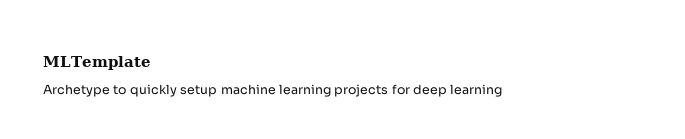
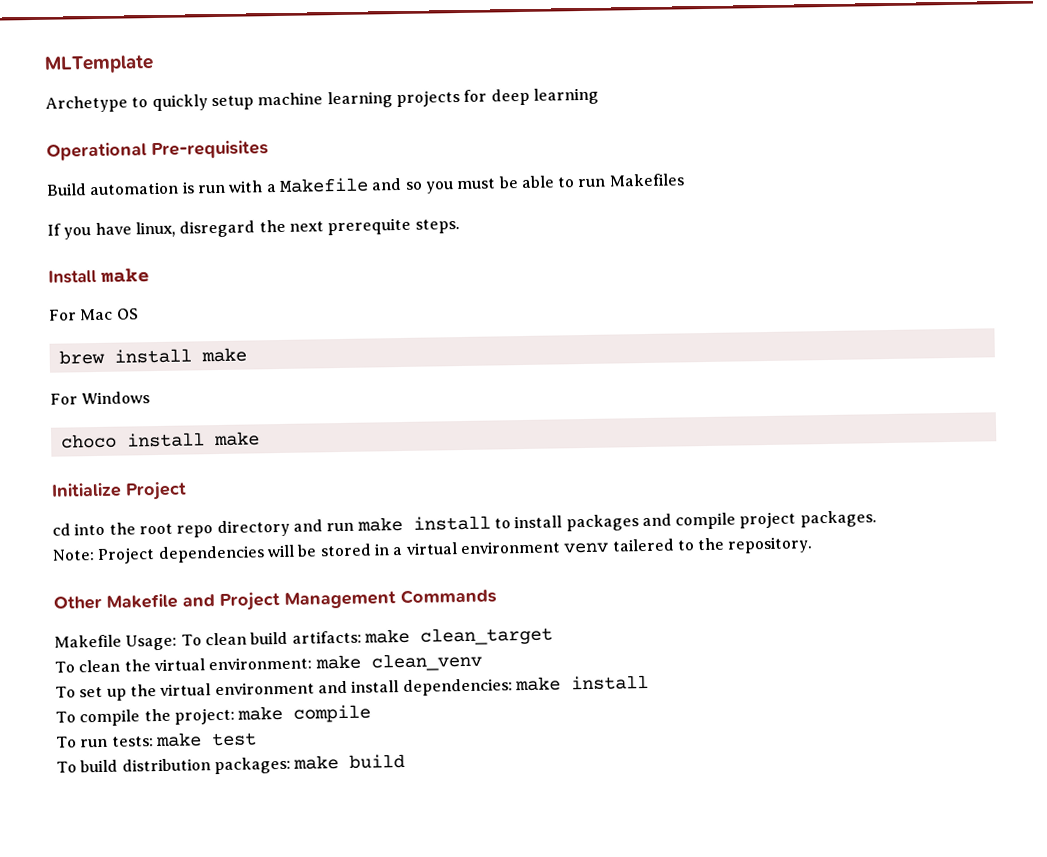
+ Operational Pre-requisites
+ Build automation is run with a Makefile and so you must be able to run Makefiles
+ If you have linux, disregard the next prerequite steps.
+ Install make
+ For Mac OS
+ brew install make
+ For Windows
+ choco install make
+ Initialize Project
+ cd into the root repo directory and run make install to install packages and compile project packages.
+ Note: Project dependencies will be stored in a virtual environment venv tailered to the repository.
+ Other Makefile and Project Management Commands
+ Makefile Usage: To clean build artifacts: make clean_target
+ To clean the virtual environment: make clean_venv
+ To set up the virtual environment and install dependencies: make install
+ To compile the project: make compile
+ To run tests: make test
+ To build distribution packages: make build

